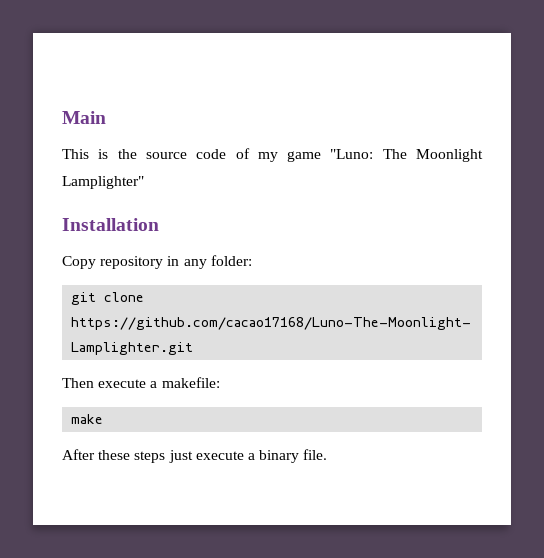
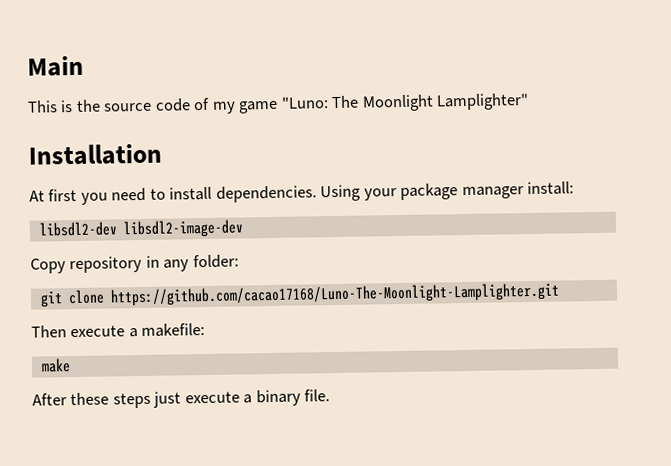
+ At first you need to install dependencies. Using your package manager install:
+ libsdl2-dev libsdl2-image-dev

